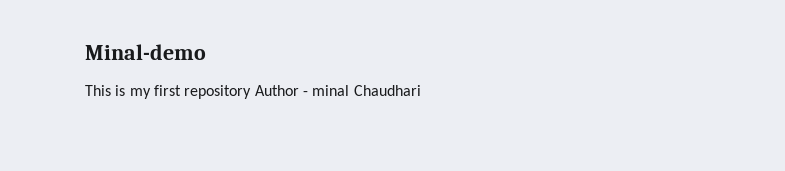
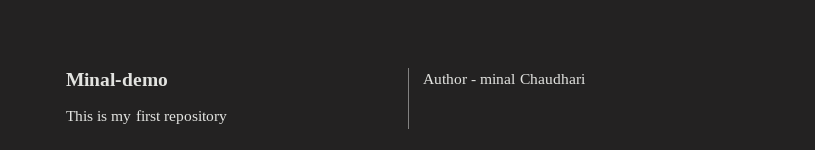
- This is my first repository Author - minal Chaudhari
+ This is my first repository
+ Author - minal Chaudhari

